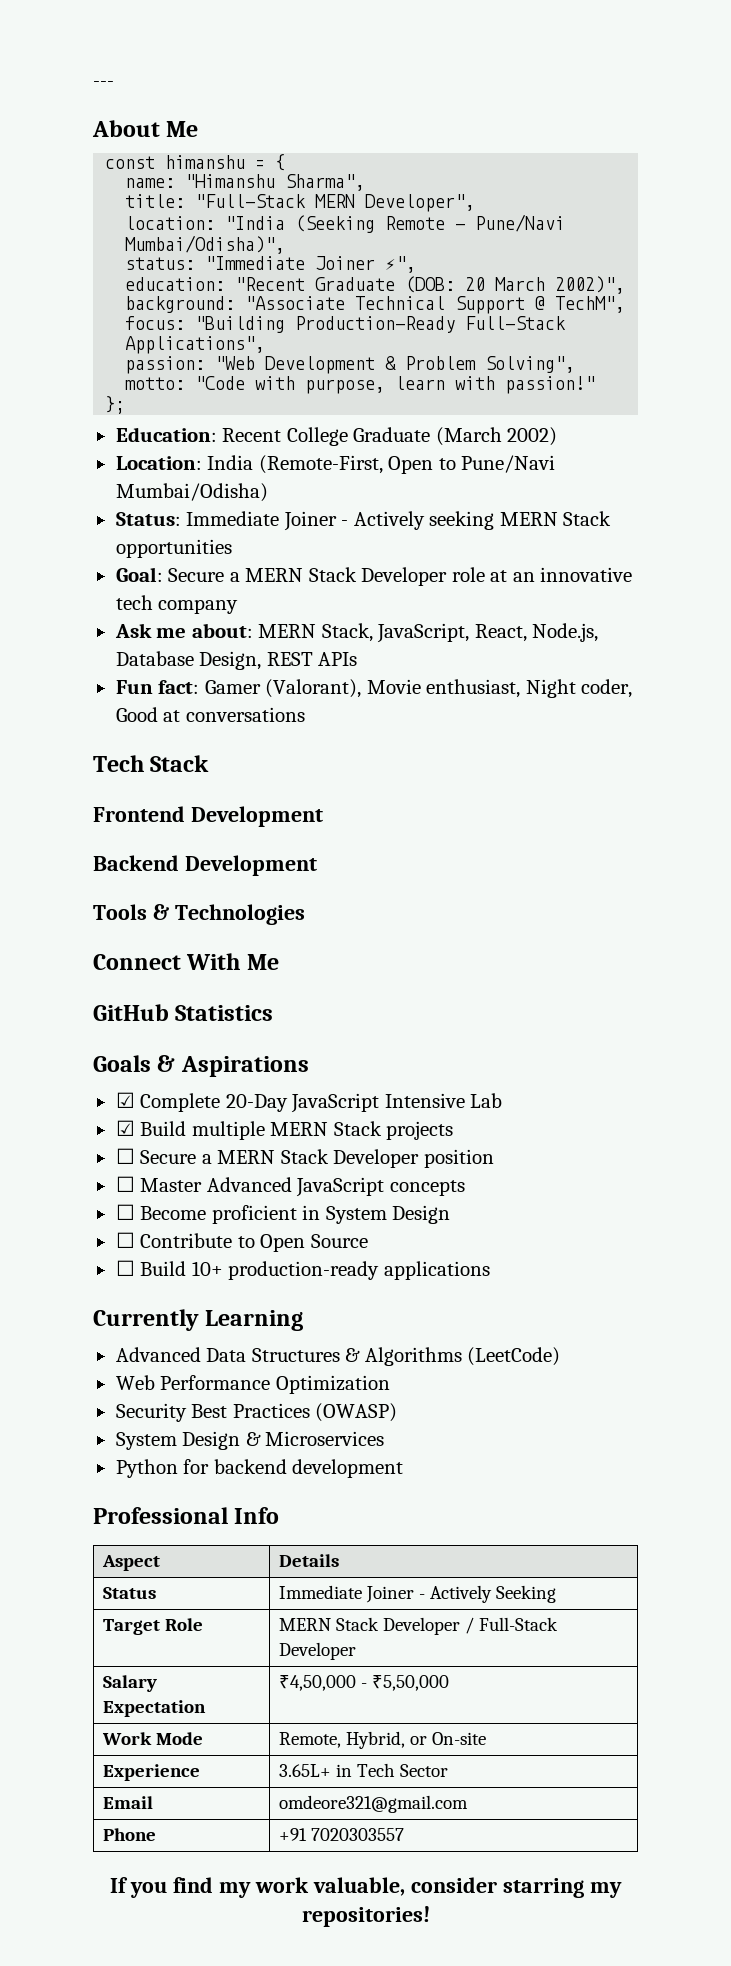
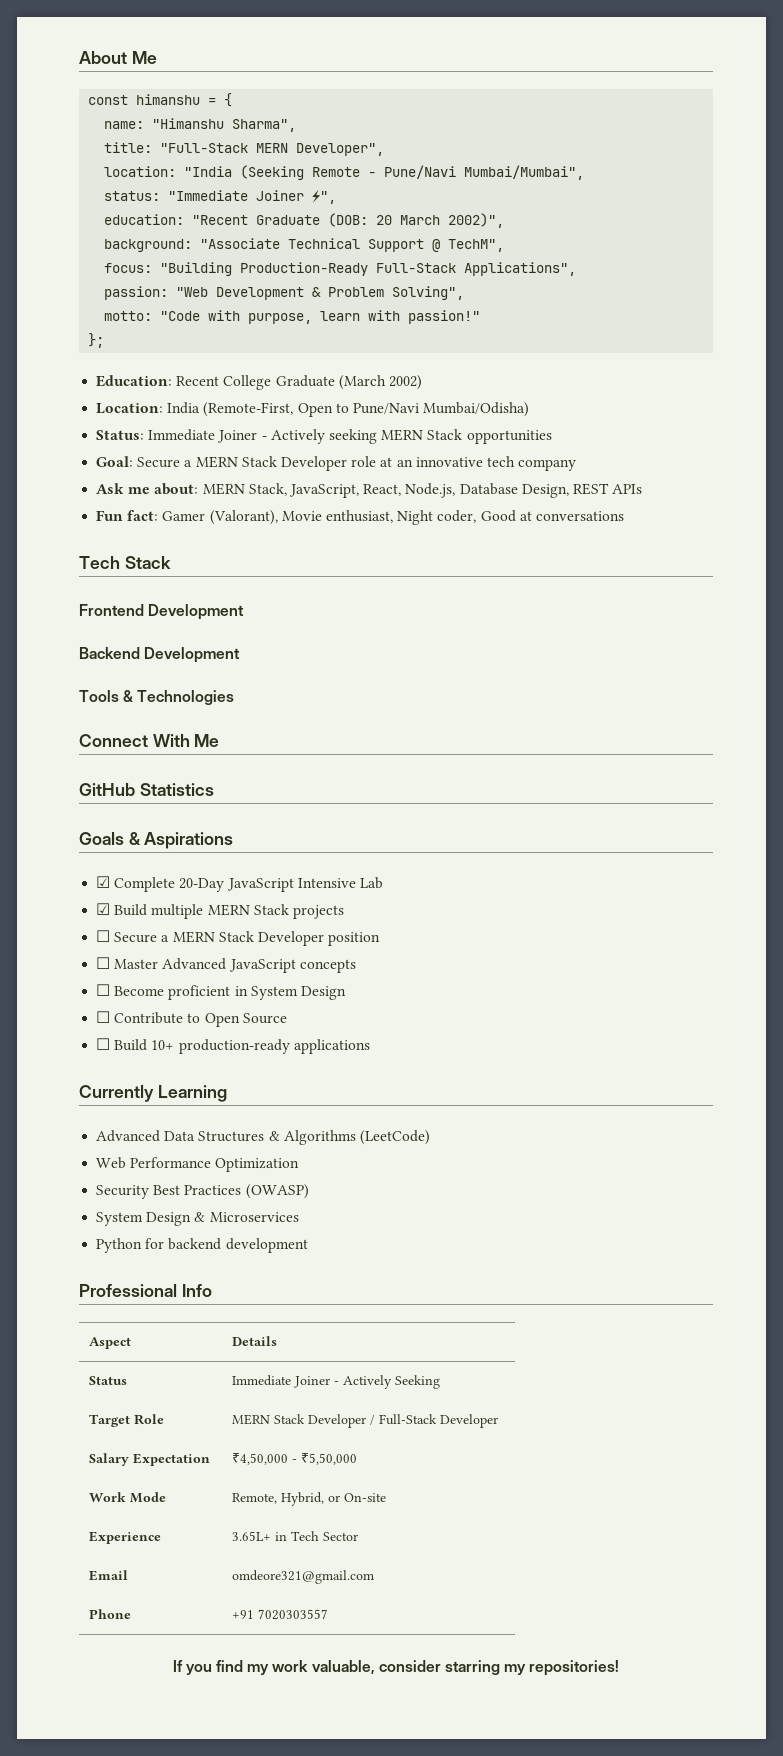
- ---
- location: "India (Seeking Remote - Pune/Navi Mumbai/Odisha)",
+ location: "India (Seeking Remote - Pune/Navi Mumbai/Mumbai",

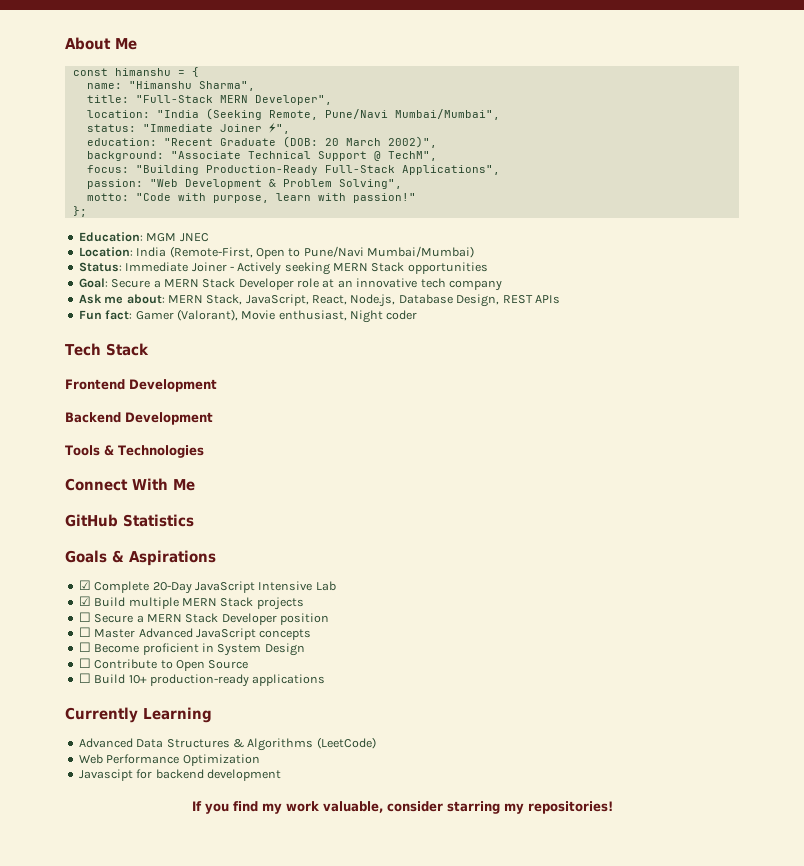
- location: "India (Seeking Remote - Pune/Navi Mumbai/Mumbai",
+ location: "India (Seeking Remote, Pune/Navi Mumbai/Mumbai",
- Education: Recent College Graduate (March 2002)
+ Education: MGM JNEC
- Location: India (Remote-First, Open to Pune/Navi Mumbai/Odisha)
+ Location: India (Remote-First, Open to Pune/Navi Mumbai/Mumbai)
- Fun fact: Gamer (Valorant), Movie enthusiast, Night coder, Good at conversations
+ Fun fact: Gamer (Valorant), Movie enthusiast, Night coder
- Security Best Practices (OWASP)
- System Design & Microservices
- Python for backend development
- Professional Info
- Aspect | Details
- Status | Immediate Joiner - Actively Seeking
- Target Role | MERN Stack Developer / Full-Stack Developer
- Salary Expectation | ₹4,50,000 - ₹5,50,000
- Work Mode | Remote, Hybrid, or On-site
- Experience | 3.65L+ in Tech Sector
- Email | omdeore321@gmail.com
- Phone | +91 7020303557
+ Javascipt for backend development

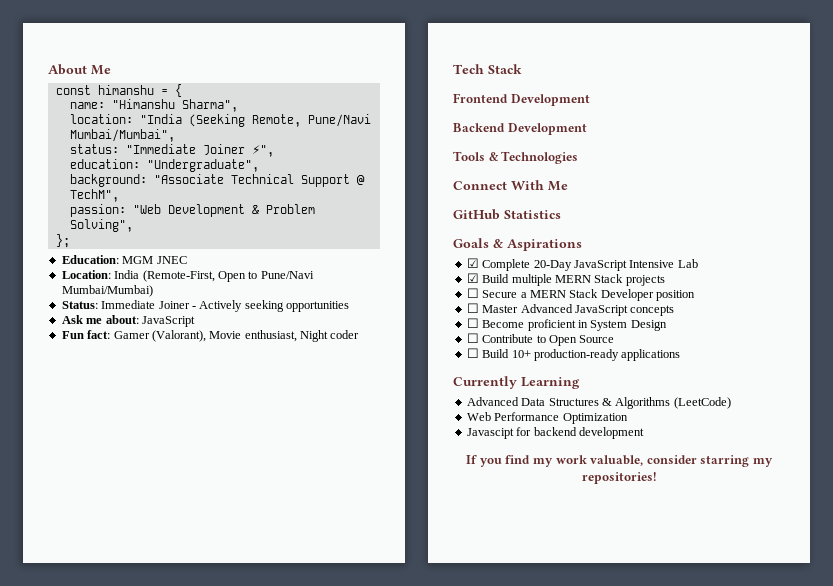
- title: "Full-Stack MERN Developer",
- education: "Recent Graduate (DOB: 20 March 2002)",
+ education: "Undergraduate",
- focus: "Building Production-Ready Full-Stack Applications",
- motto: "Code with purpose, learn with passion!"
- Status: Immediate Joiner - Actively seeking MERN Stack opportunities
+ Status: Immediate Joiner - Actively seeking opportunities
- Goal: Secure a MERN Stack Developer role at an innovative tech company
- Ask me about: MERN Stack, JavaScript, React, Node.js, Database Design, REST APIs
+ Ask me about: JavaScript

